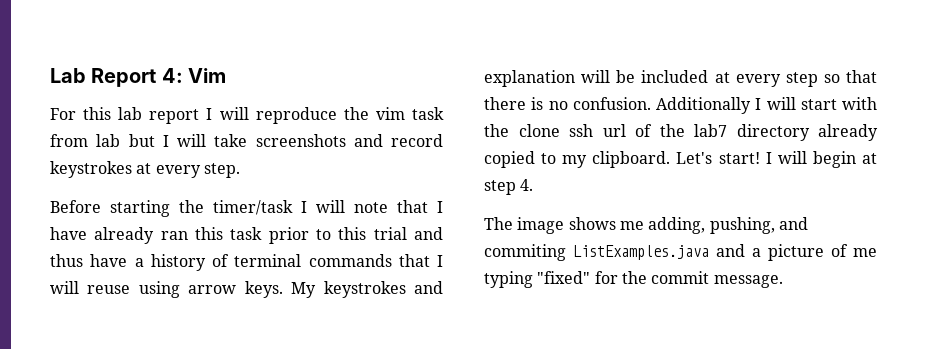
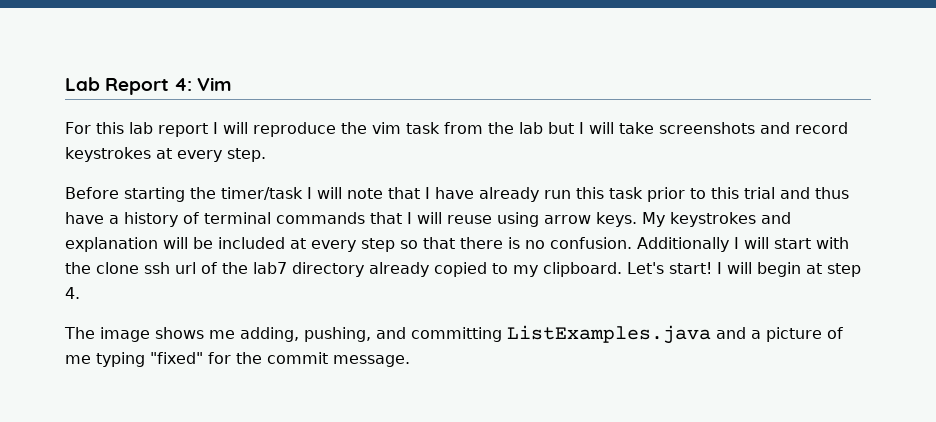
- For this lab report I will reproduce the vim task from lab but I will take screenshots and record keystrokes at every step.
+ For this lab report I will reproduce the vim task from the lab but I will take screenshots and record keystrokes at every step.
- Before starting the timer/task I will note that I have already ran this task prior to this trial and thus have a history of terminal commands that I will reuse using arrow keys.
+ Before starting the timer/task I will note that I have already run this task prior to this trial and thus have a history of terminal commands that I will reuse using arrow keys.
- The image shows me adding, pushing, and commiting ListExamples.java and a picture of me typing "fixed" for the commit message.
+ The image shows me adding, pushing, and committing ListExamples.java and a picture of me typing "fixed" for the commit message.

